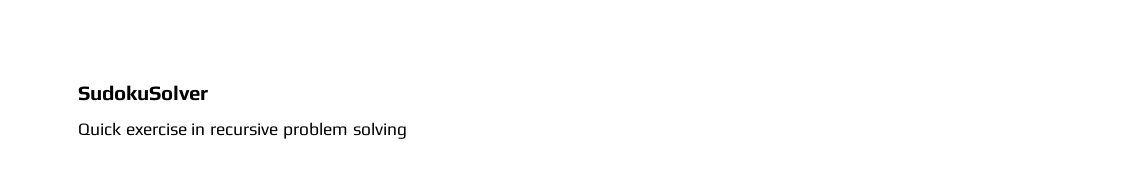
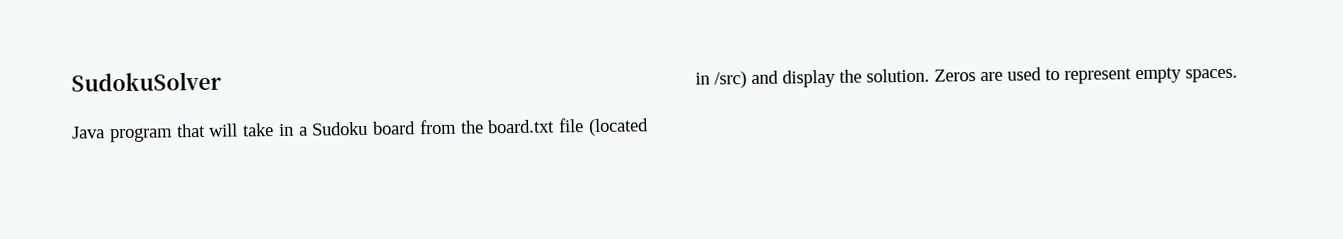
- Quick exercise in recursive problem solving
+ Java program that will take in a Sudoku board from the board.txt file (located in /src) and display the solution. Zeros are used to represent empty spaces.

